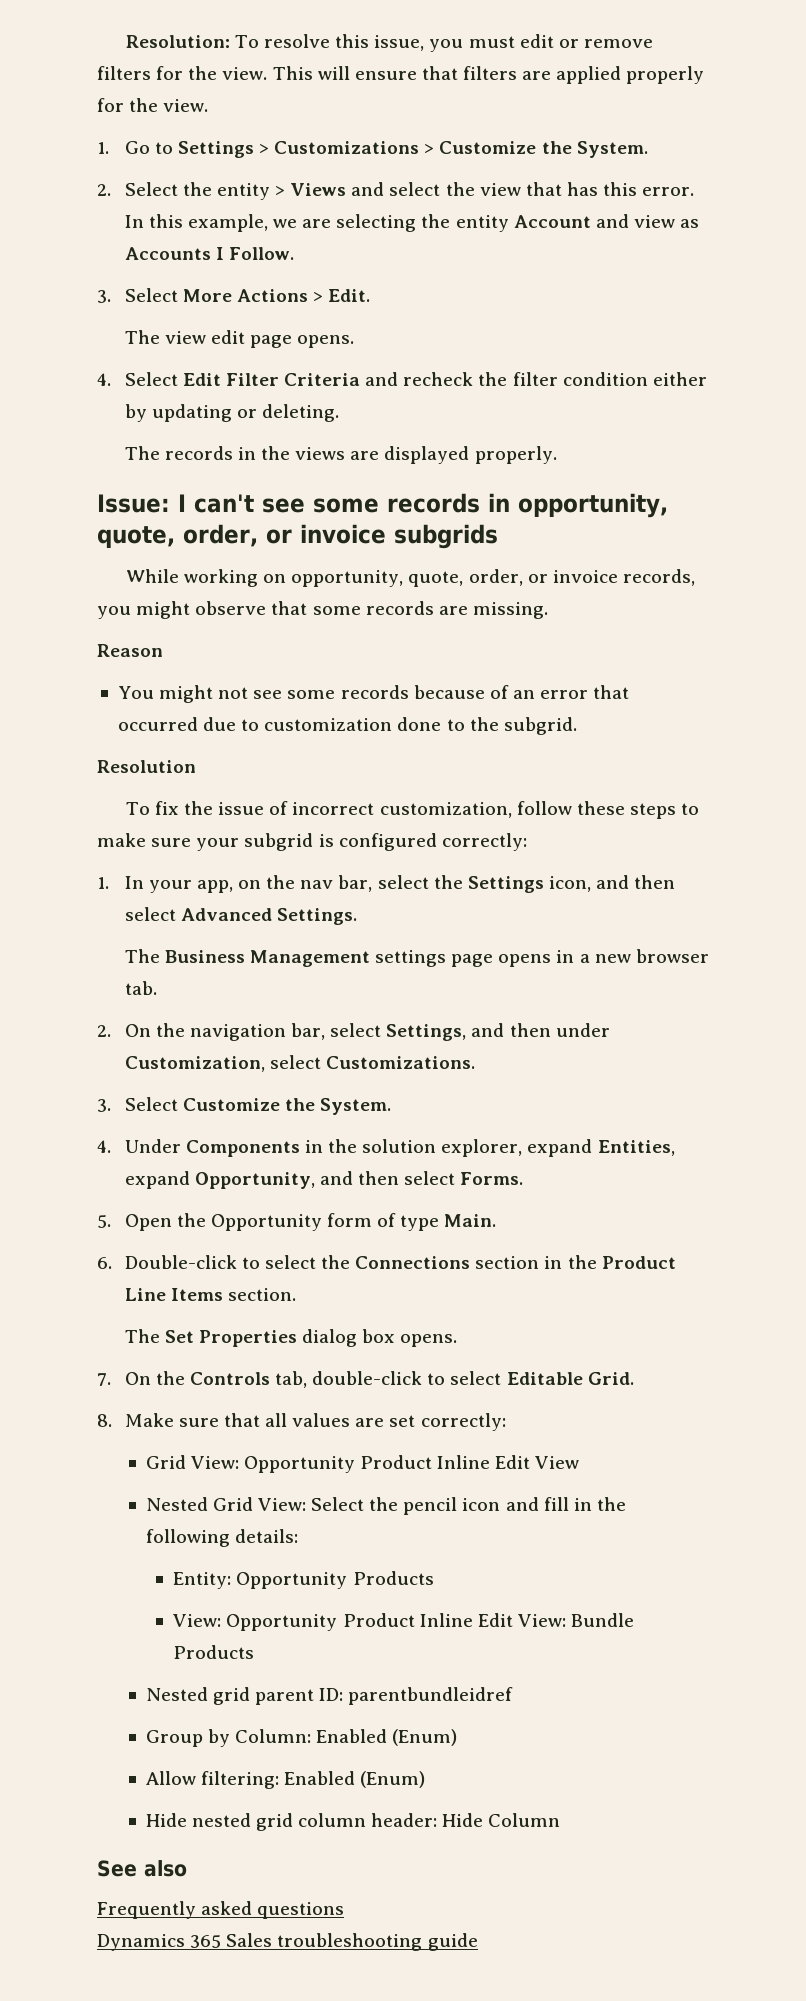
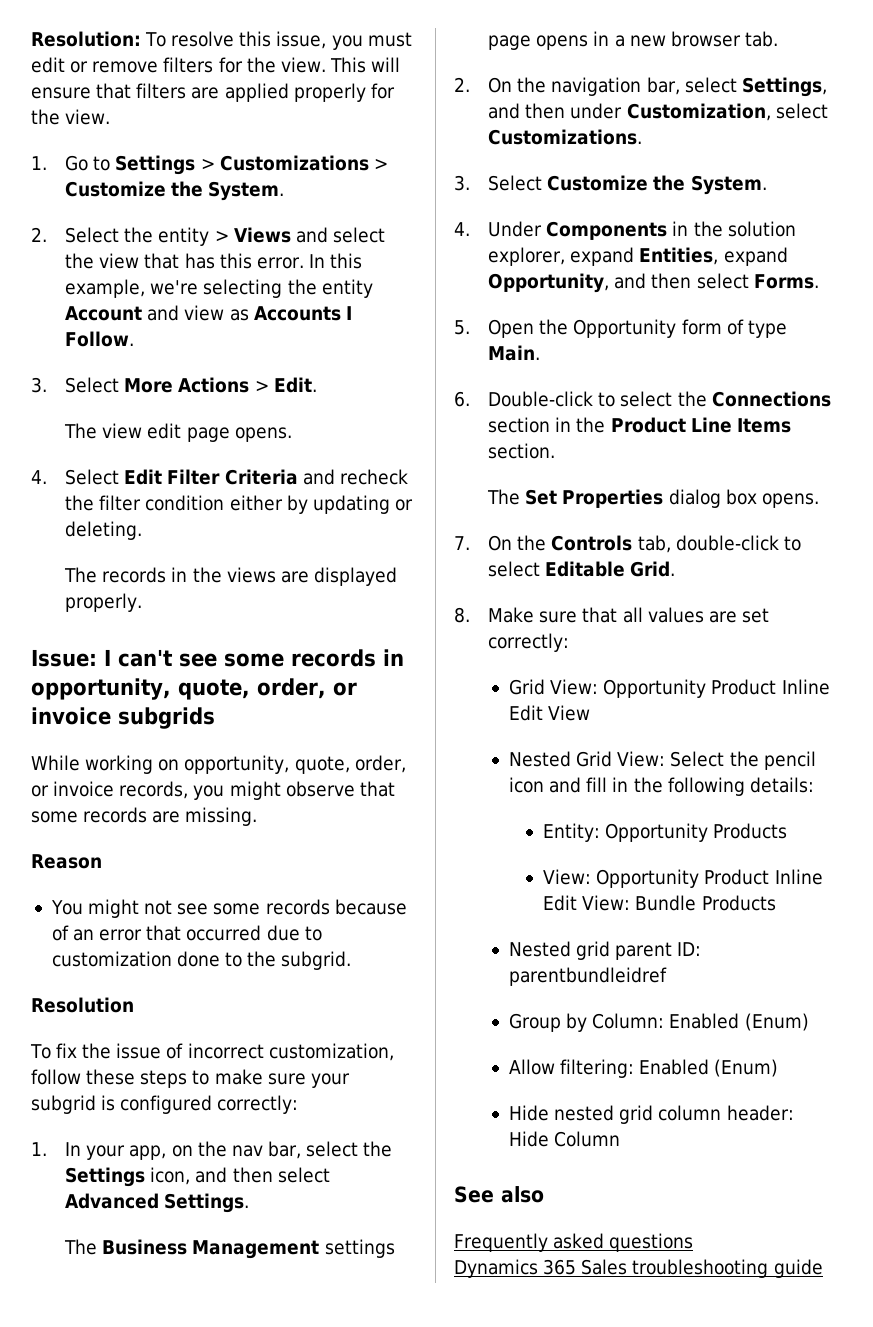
- In this example, we are selecting the entity Account and view as Accounts I Follow.
+ In this example, we're selecting the entity Account and view as Accounts I Follow.

